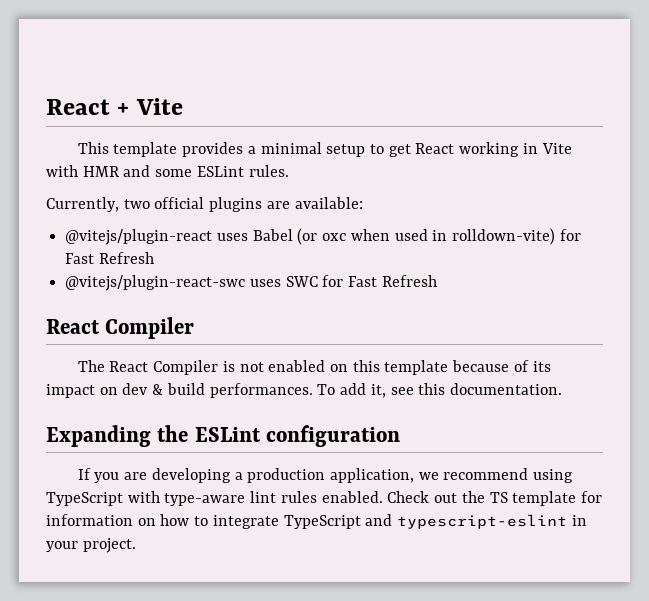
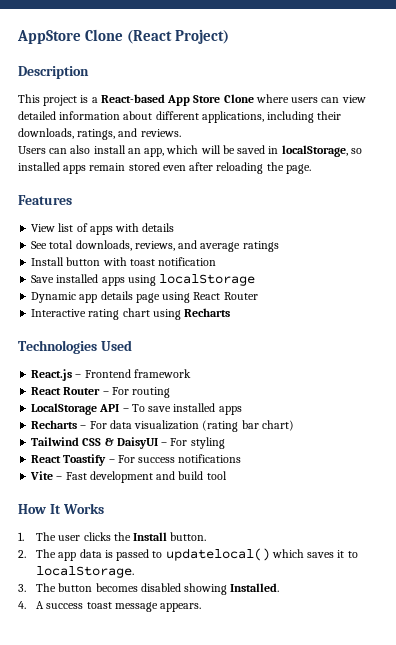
- React + Vite
- This template provides a minimal setup to get React working in Vite with HMR and some ESLint rules.
- Currently, two official plugins are available:
- @vitejs/plugin-react uses Babel (or oxc when used in rolldown-vite) for Fast Refresh
- @vitejs/plugin-react-swc uses SWC for Fast Refresh
- React Compiler
- The React Compiler is not enabled on this template because of its impact on dev & build performances. To add it, see this documentation.
- Expanding the ESLint configuration
- If you are developing a production application, we recommend using TypeScript with type-aware lint rules enabled. Check out the TS template for information on how to integrate TypeScript and typescript-eslint in your project.
+ AppStore Clone (React Project)
+ Description
+ This project is a React-based App Store Clone where users can view detailed information about different applications, including their downloads, ratings, and reviews.
+ Users can also install an app, which will be saved in localStorage, so installed apps remain stored even after reloading the page.
+ Features
+ View list of apps with details
+ See total downloads, reviews, and average ratings
+ Install button with toast notification
+ Save installed apps using localStorage
+ Dynamic app details page using React Router
+ Interactive rating chart using Recharts
+ Technologies Used
+ React.js – Frontend framework
+ React Router – For routing
+ LocalStorage API – To save installed apps
+ Recharts – For data visualization (rating bar chart)
+ Tailwind CSS & DaisyUI – For styling
+ React Toastify – For success notifications
+ Vite – Fast development and build tool
+ How It Works
+ 1. The user clicks the Install button.
+ 2. The app data is passed to updatelocal() which saves it to localStorage.
+ 3. The button becomes disabled showing Installed.
+ 4. A success toast message appears.

